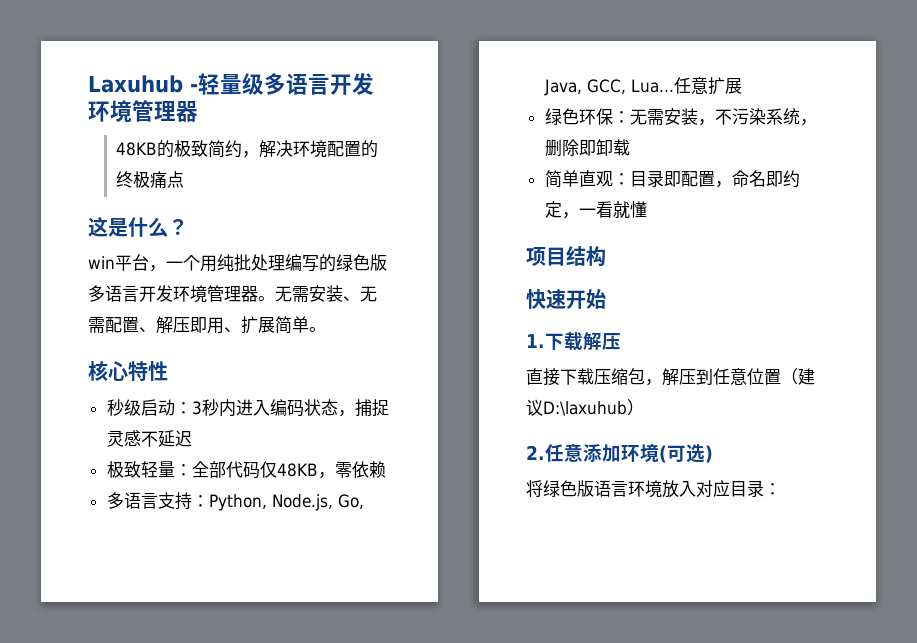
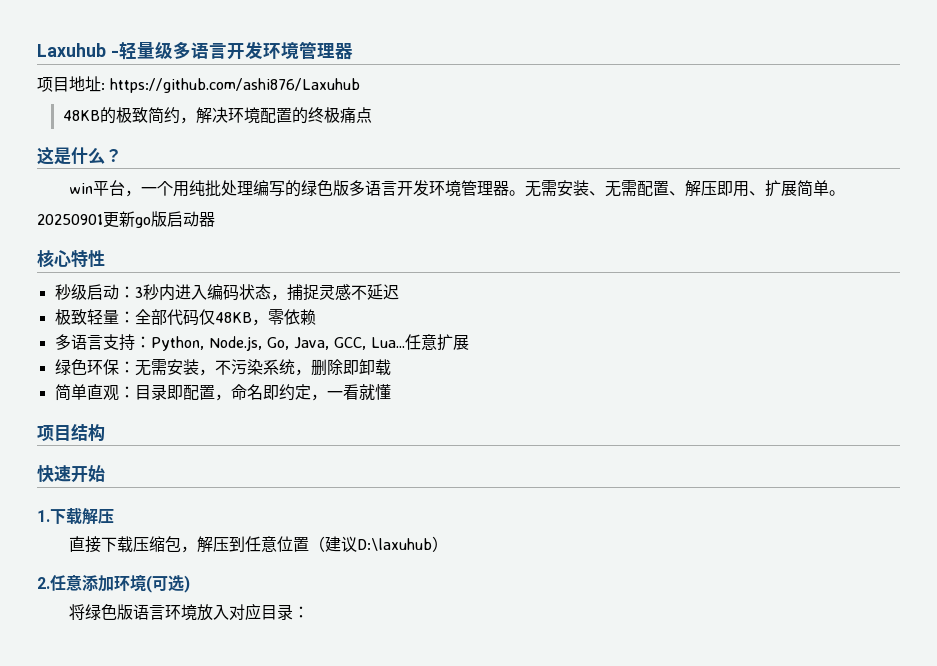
+ 项目地址: https://github.com/ashi876/Laxuhub
+ 20250901更新go版启动器

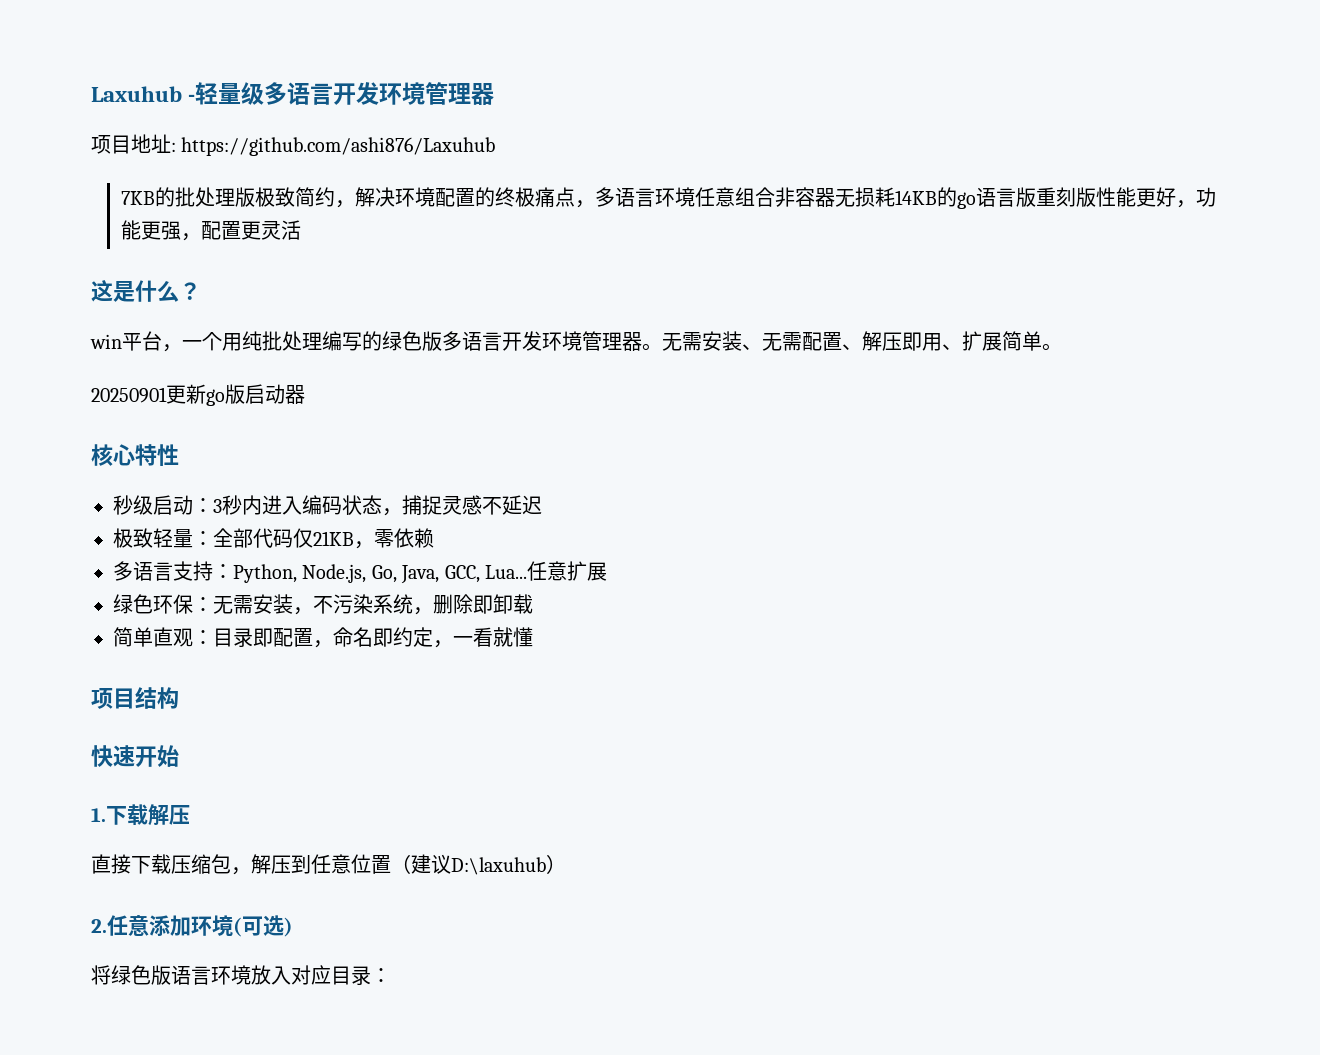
- 48KB的极致简约，解决环境配置的终极痛点
+ 7KB的批处理版极致简约，解决环境配置的终极痛点，多语言环境任意组合非容器无损耗14KB的go语言版重刻版性能更好，功能更强，配置更灵活
- 极致轻量：全部代码仅48KB，零依赖
+ 极致轻量：全部代码仅21KB，零依赖

